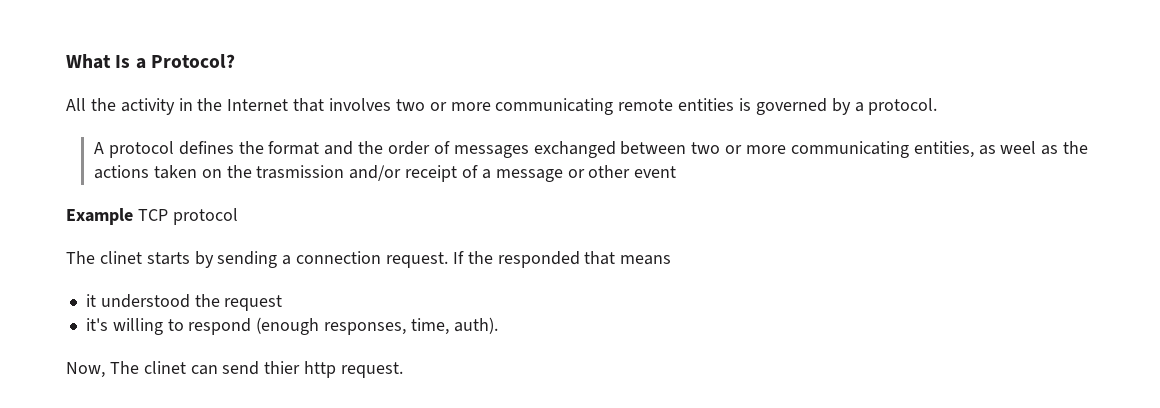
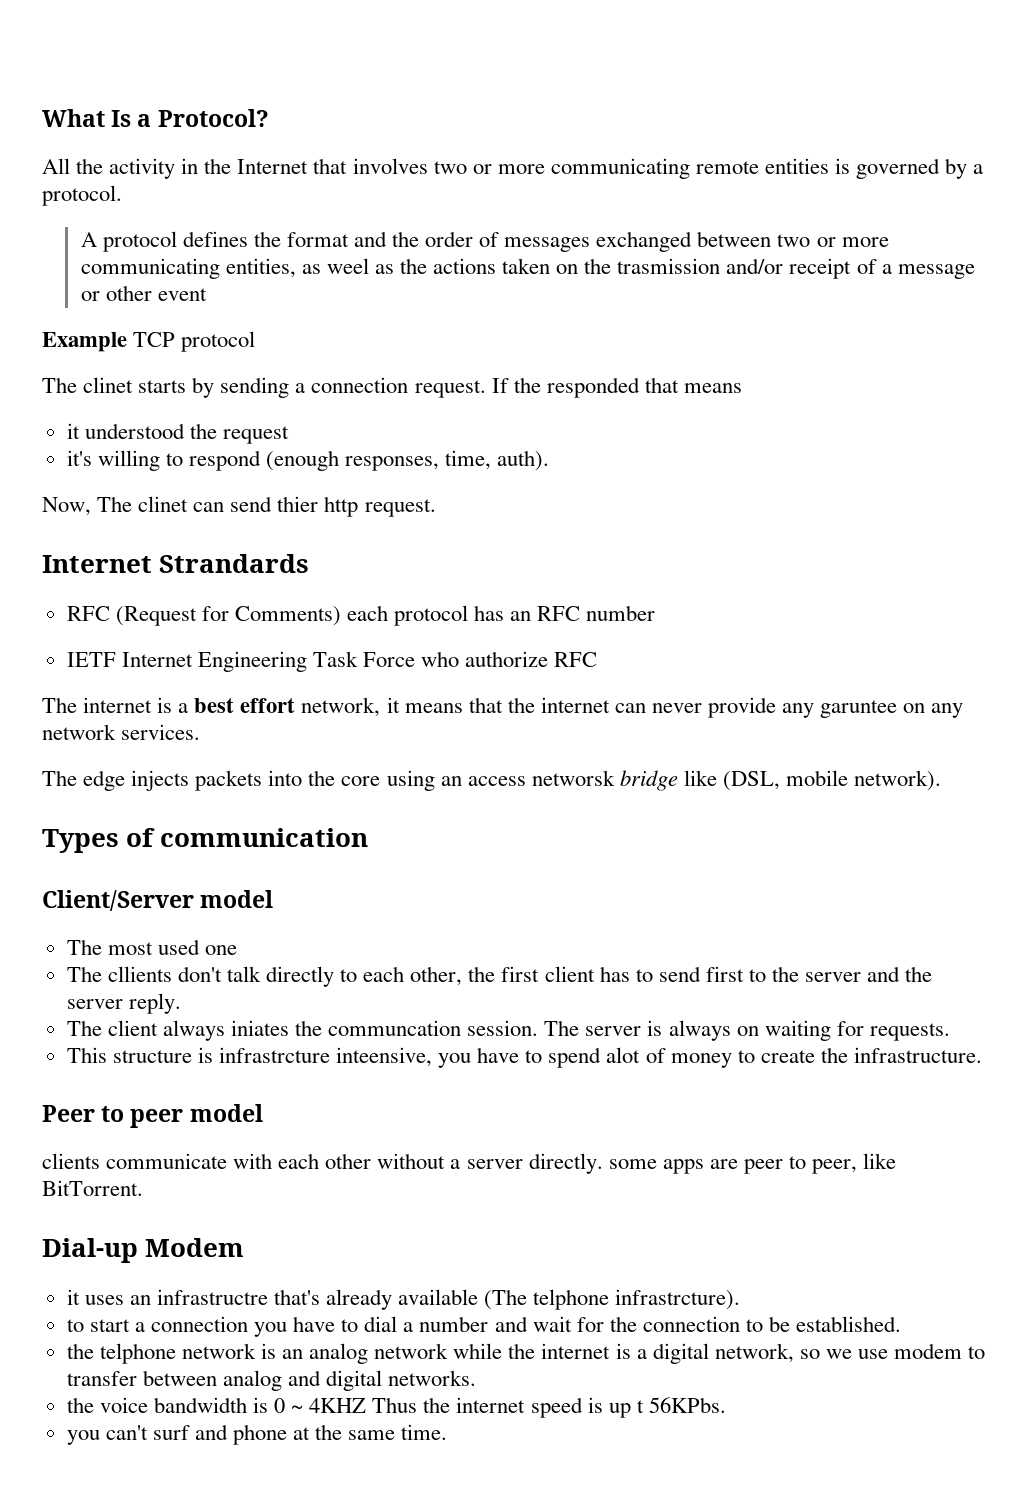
+ Internet Strandards
+ RFC (Request for Comments) each protocol has an RFC number
+ IETF Internet Engineering Task Force who authorize RFC
+ The internet is a best effort network, it means that the internet can never provide any garuntee on any network services.
+ The edge injects packets into the core using an access networsk bridge like (DSL, mobile network).
+ Types of communication
+ Client/Server model
+ The most used one
+ The cllients don't talk directly to each other, the first client has to send first to the server and the server reply.
+ The client always iniates the communcation session. The server is always on waiting for requests.
+ This structure is infrastrcture inteensive, you have to spend alot of money to create the infrastructure.
+ Peer to peer model
+ clients communicate with each other without a server directly. some apps are peer to peer, like BitTorrent.
+ Dial-up Modem
+ it uses an infrastructre that's already available (The telphone infrastrcture).
+ to start a connection you have to dial a number and wait for the connection to be established.
+ the telphone network is an analog network while the internet is a digital network, so we use modem to transfer between analog and digital networks.
+ the voice bandwidth is 0 ~ 4KHZ Thus the internet speed is up t 56KPbs.
+ you can't surf and phone at the same time.

